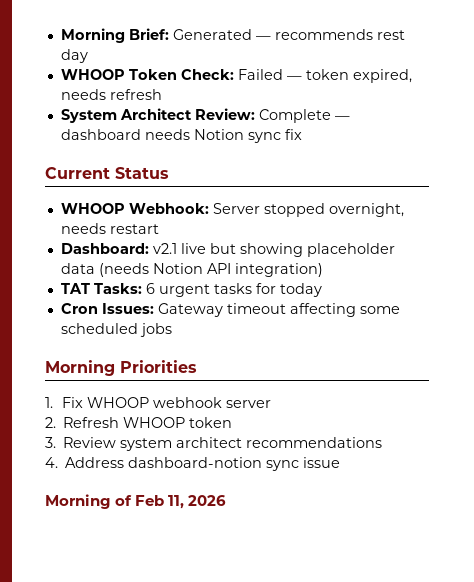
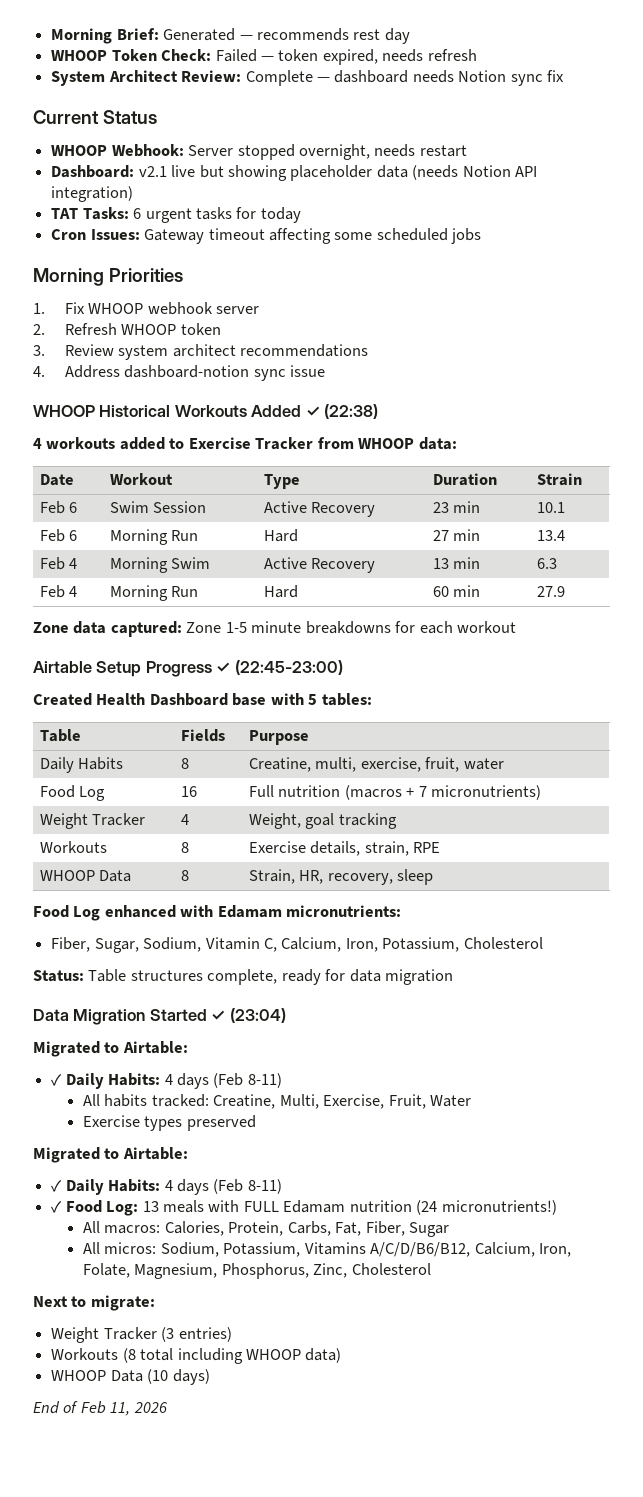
- Morning of Feb 11, 2026
+ WHOOP Historical Workouts Added ✓ (22:38)
+ 4 workouts added to Exercise Tracker from WHOOP data:
+ Date | Workout | Type | Duration | Strain
+ Feb 6 | Swim Session | Active Recovery | 23 min | 10.1
+ Feb 6 | Morning Run | Hard | 27 min | 13.4
+ Feb 4 | Morning Swim | Active Recovery | 13 min | 6.3
+ Feb 4 | Morning Run | Hard | 60 min | 27.9
+ Zone data captured: Zone 1-5 minute breakdowns for each workout
+ Airtable Setup Progress ✓ (22:45-23:00)
+ Created Health Dashboard base with 5 tables:
+ Table | Fields | Purpose
+ Daily Habits | 8 | Creatine, multi, exercise, fruit, water
+ Food Log | 16 | Full nutrition (macros + 7 micronutrients)
+ Weight Tracker | 4 | Weight, goal tracking
+ Workouts | 8 | Exercise details, strain, RPE
+ WHOOP Data | 8 | Strain, HR, recovery, sleep
+ Food Log enhanced with Edamam micronutrients:
+ Fiber, Sugar, Sodium, Vitamin C, Calcium, Iron, Potassium, Cholesterol
+ Status: Table structures complete, ready for data migration
+ Data Migration Started ✓ (23:04)
+ Migrated to Airtable:
+ ✓ Daily Habits: 4 days (Feb 8-11)
+ All habits tracked: Creatine, Multi, Exercise, Fruit, Water
+ Exercise types preserved
+ Migrated to Airtable:
+ ✓ Daily Habits: 4 days (Feb 8-11)
+ ✓ Food Log: 13 meals with FULL Edamam nutrition (24 micronutrients!)
+ All macros: Calories, Protein, Carbs, Fat, Fiber, Sugar
+ All micros: Sodium, Potassium, Vitamins A/C/D/B6/B12, Calcium, Iron, Folate, Magnesium, Phosphorus, Zinc, Cholesterol
+ Next to migrate:
+ Weight Tracker (3 entries)
+ Workouts (8 total including WHOOP data)
+ WHOOP Data (10 days)
+ End of Feb 11, 2026

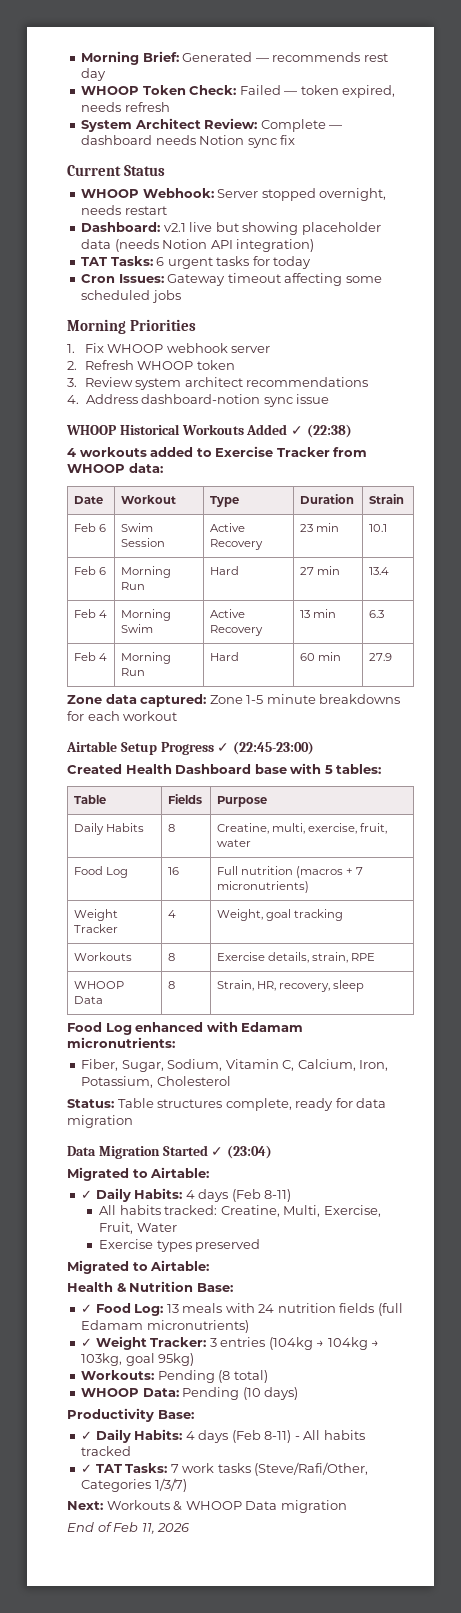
  Exercise types preserved
  Migrated to Airtable:
- ✓ Daily Habits: 4 days (Feb 8-11)
- ✓ Food Log: 13 meals with FULL Edamam nutrition (24 micronutrients!)
- All macros: Calories, Protein, Carbs, Fat, Fiber, Sugar
- All micros: Sodium, Potassium, Vitamins A/C/D/B6/B12, Calcium, Iron, Folate, Magnesium, Phosphorus, Zinc, Cholesterol
- Next to migrate:
- Weight Tracker (3 entries)
- Workouts (8 total including WHOOP data)
- WHOOP Data (10 days)
+ Health & Nutrition Base:
+ ✓ Food Log: 13 meals with 24 nutrition fields (full Edamam micronutrients)
+ ✓ Weight Tracker: 3 entries (104kg → 104kg → 103kg, goal 95kg)
+ Workouts: Pending (8 total)
+ WHOOP Data: Pending (10 days)
+ Productivity Base:
+ ✓ Daily Habits: 4 days (Feb 8-11) - All habits tracked
+ ✓ TAT Tasks: 7 work tasks (Steve/Rafi/Other, Categories 1/3/7)
+ Next: Workouts & WHOOP Data migration

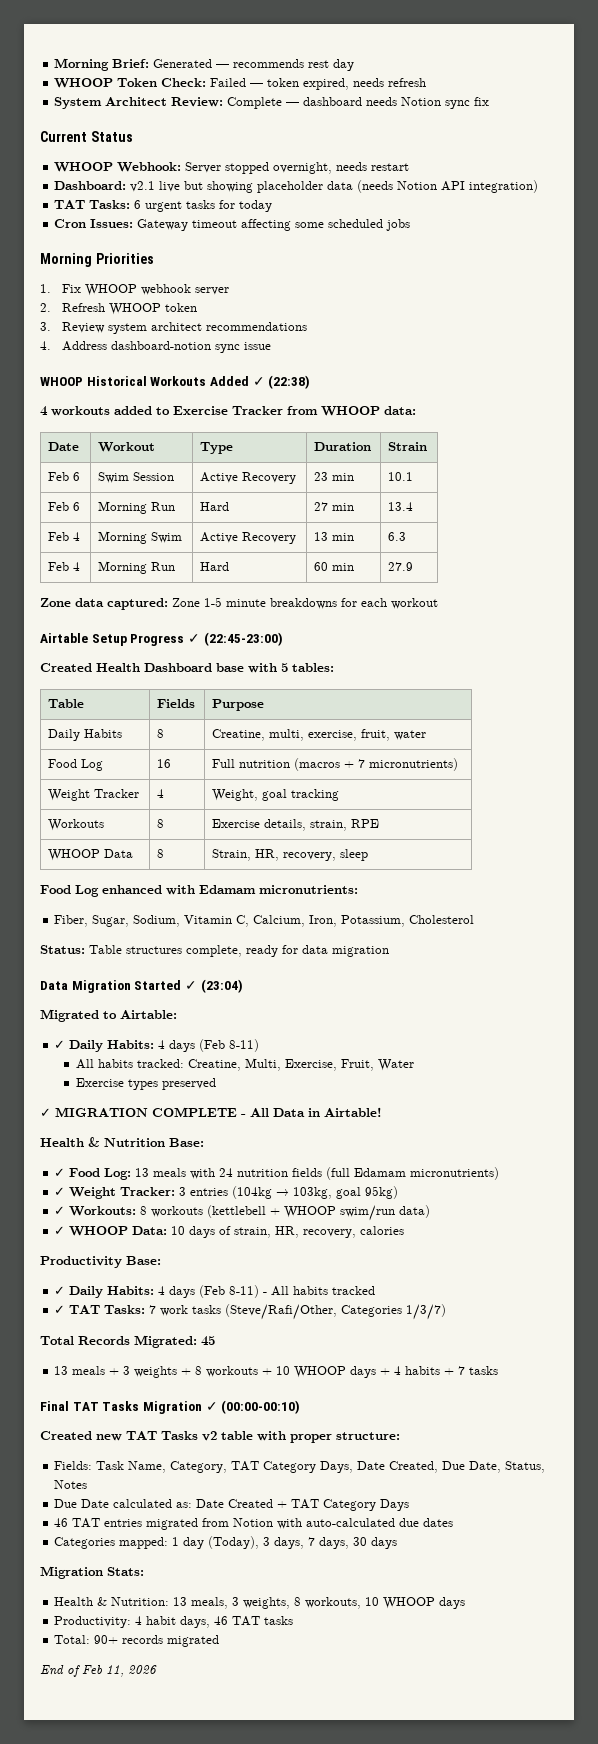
  Exercise types preserved
- Migrated to Airtable:
+ ✓ MIGRATION COMPLETE - All Data in Airtable!
- ✓ Weight Tracker: 3 entries (104kg → 104kg → 103kg, goal 95kg)
+ ✓ Weight Tracker: 3 entries (104kg → 103kg, goal 95kg)
- Workouts: Pending (8 total)
- WHOOP Data: Pending (10 days)
+ ✓ Workouts: 8 workouts (kettlebell + WHOOP swim/run data)
+ ✓ WHOOP Data: 10 days of strain, HR, recovery, calories
- Next: Workouts & WHOOP Data migration
+ Total Records Migrated: 45
+ 13 meals + 3 weights + 8 workouts + 10 WHOOP days + 4 habits + 7 tasks
+ Final TAT Tasks Migration ✓ (00:00-00:10)
+ Created new TAT Tasks v2 table with proper structure:
+ Fields: Task Name, Category, TAT Category Days, Date Created, Due Date, Status, Notes
+ Due Date calculated as: Date Created + TAT Category Days
+ 46 TAT entries migrated from Notion with auto-calculated due dates
+ Categories mapped: 1 day (Today), 3 days, 7 days, 30 days
+ Migration Stats:
+ Health & Nutrition: 13 meals, 3 weights, 8 workouts, 10 WHOOP days
+ Productivity: 4 habit days, 46 TAT tasks
+ Total: 90+ records migrated

